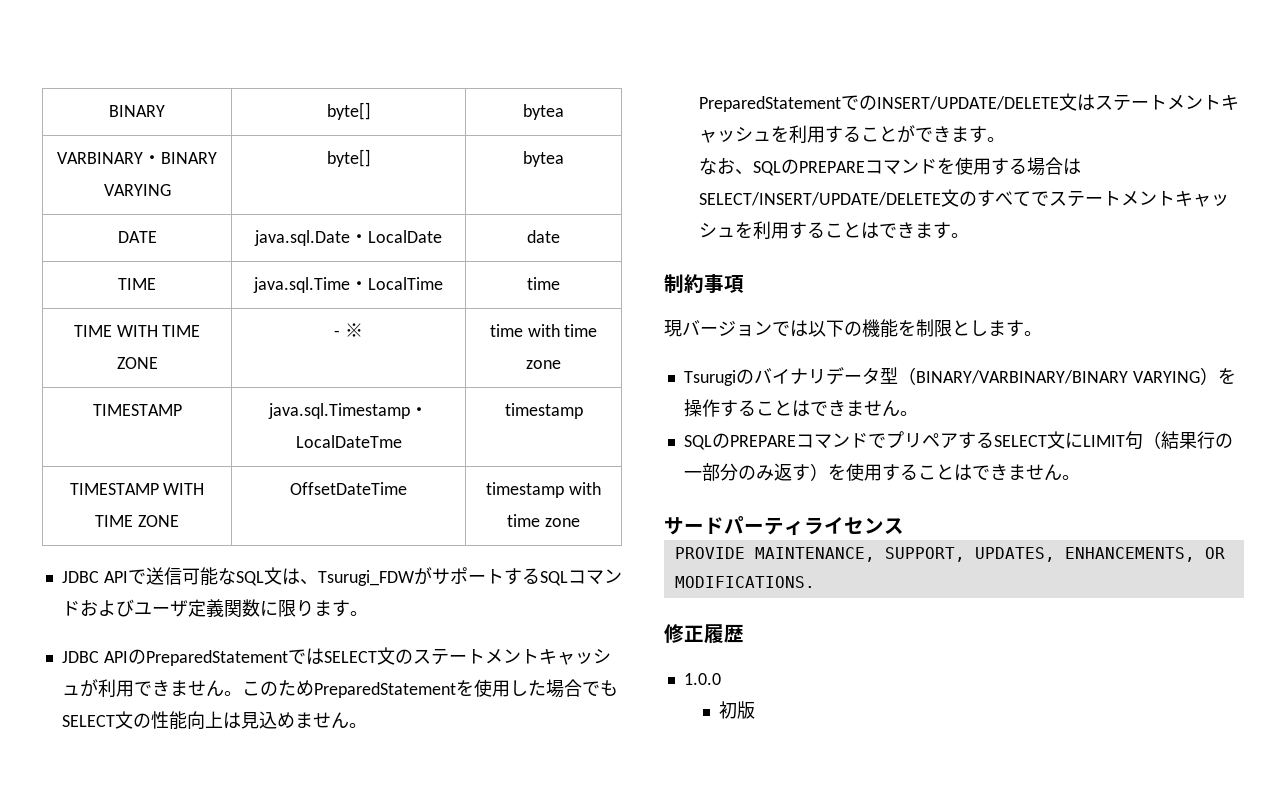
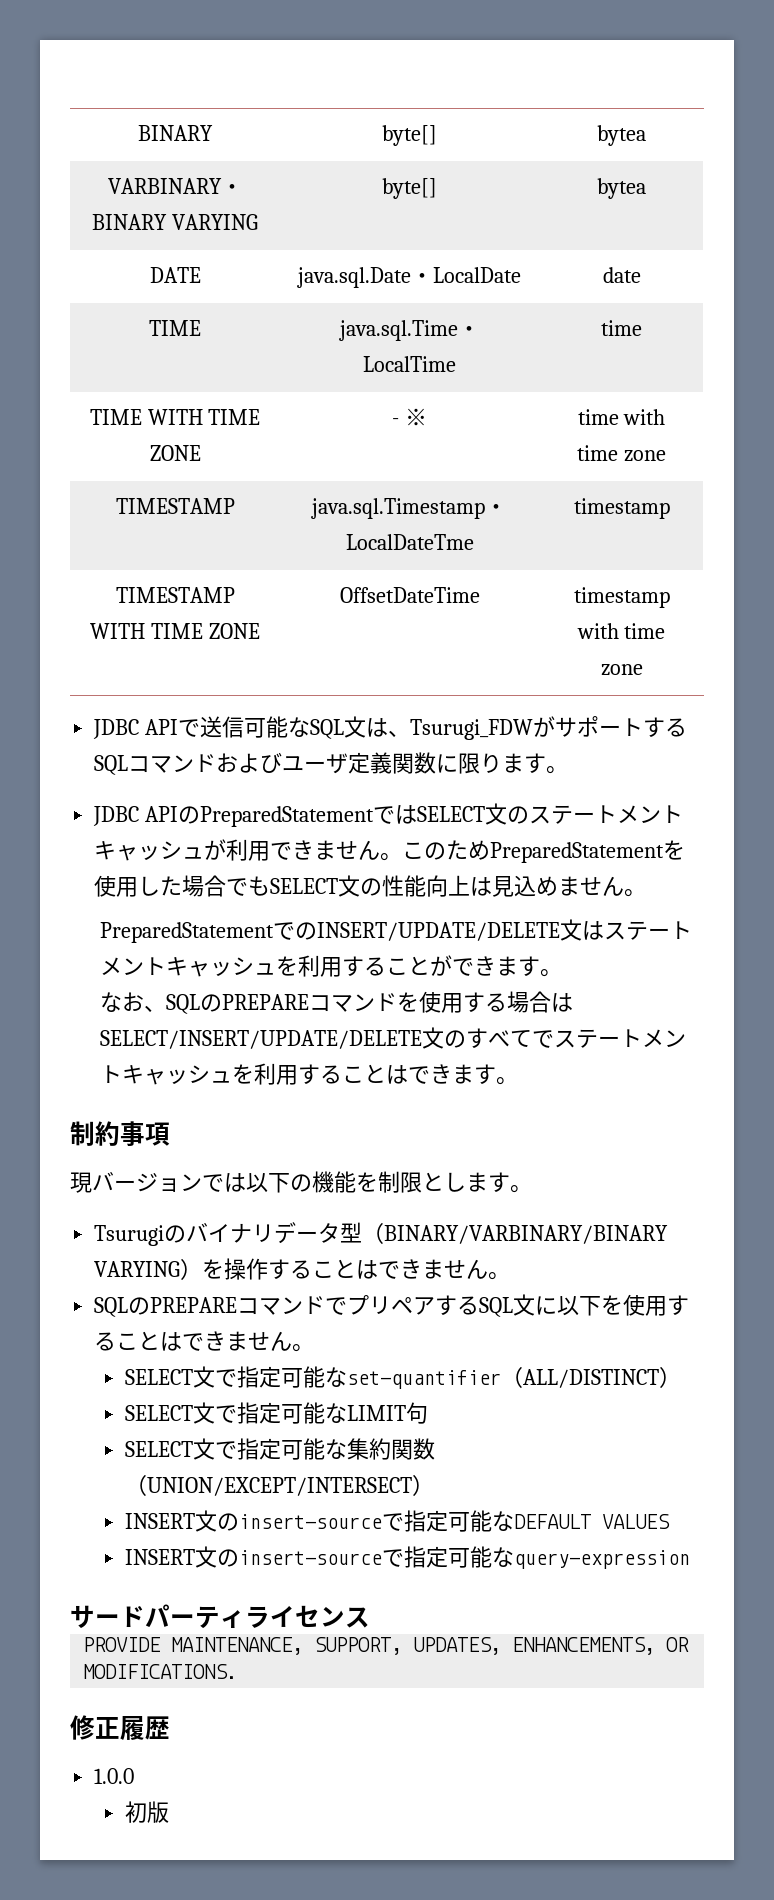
- SQLのPREPAREコマンドでプリペアするSELECT文にLIMIT句（結果行の一部分のみ返す）を使用することはできません。
+ SQLのPREPAREコマンドでプリペアするSQL文に以下を使用することはできません。
+ SELECT文で指定可能なset-quantifier（ALL/DISTINCT）
+ SELECT文で指定可能なLIMIT句
+ SELECT文で指定可能な集約関数（UNION/EXCEPT/INTERSECT）
+ INSERT文のinsert-sourceで指定可能なDEFAULT VALUES
+ INSERT文のinsert-sourceで指定可能なquery-expression

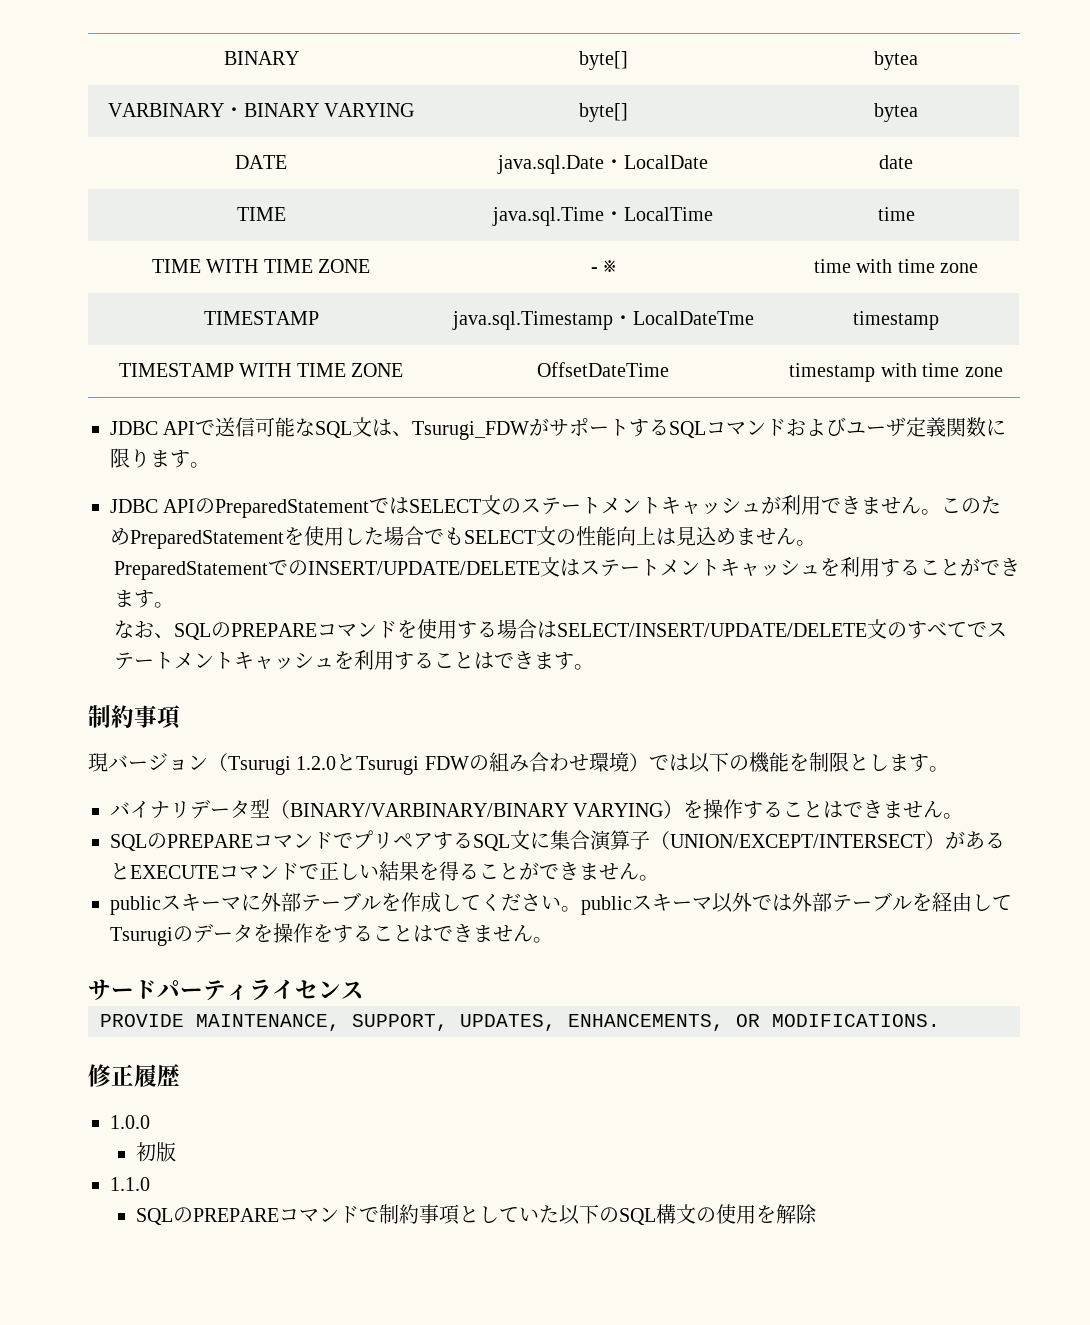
- 現バージョンでは以下の機能を制限とします。
+ 現バージョン（Tsurugi 1.2.0とTsurugi FDWの組み合わせ環境）では以下の機能を制限とします。
- Tsurugiのバイナリデータ型（BINARY/VARBINARY/BINARY VARYING）を操作することはできません。
+ バイナリデータ型（BINARY/VARBINARY/BINARY VARYING）を操作することはできません。
- SQLのPREPAREコマンドでプリペアするSQL文に以下を使用することはできません。
- SELECT文で指定可能なset-quantifier（ALL/DISTINCT）
- SELECT文で指定可能なLIMIT句
- SELECT文で指定可能な集約関数（UNION/EXCEPT/INTERSECT）
- INSERT文のinsert-sourceで指定可能なDEFAULT VALUES
- INSERT文のinsert-sourceで指定可能なquery-expression
+ SQLのPREPAREコマンドでプリペアするSQL文に集合演算子（UNION/EXCEPT/INTERSECT）があるとEXECUTEコマンドで正しい結果を得ることができません。
+ publicスキーマに外部テーブルを作成してください。publicスキーマ以外では外部テーブルを経由してTsurugiのデータを操作をすることはできません。
+ 1.1.0
+ SQLのPREPAREコマンドで制約事項としていた以下のSQL構文の使用を解除

